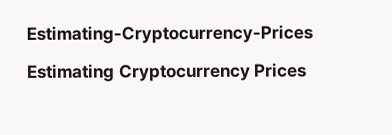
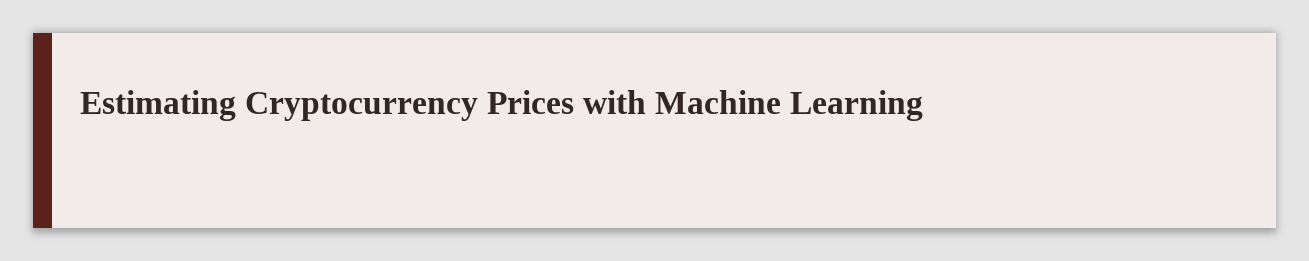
- Estimating-Cryptocurrency-Prices
- Estimating Cryptocurrency Prices
+ Estimating Cryptocurrency Prices with Machine Learning

